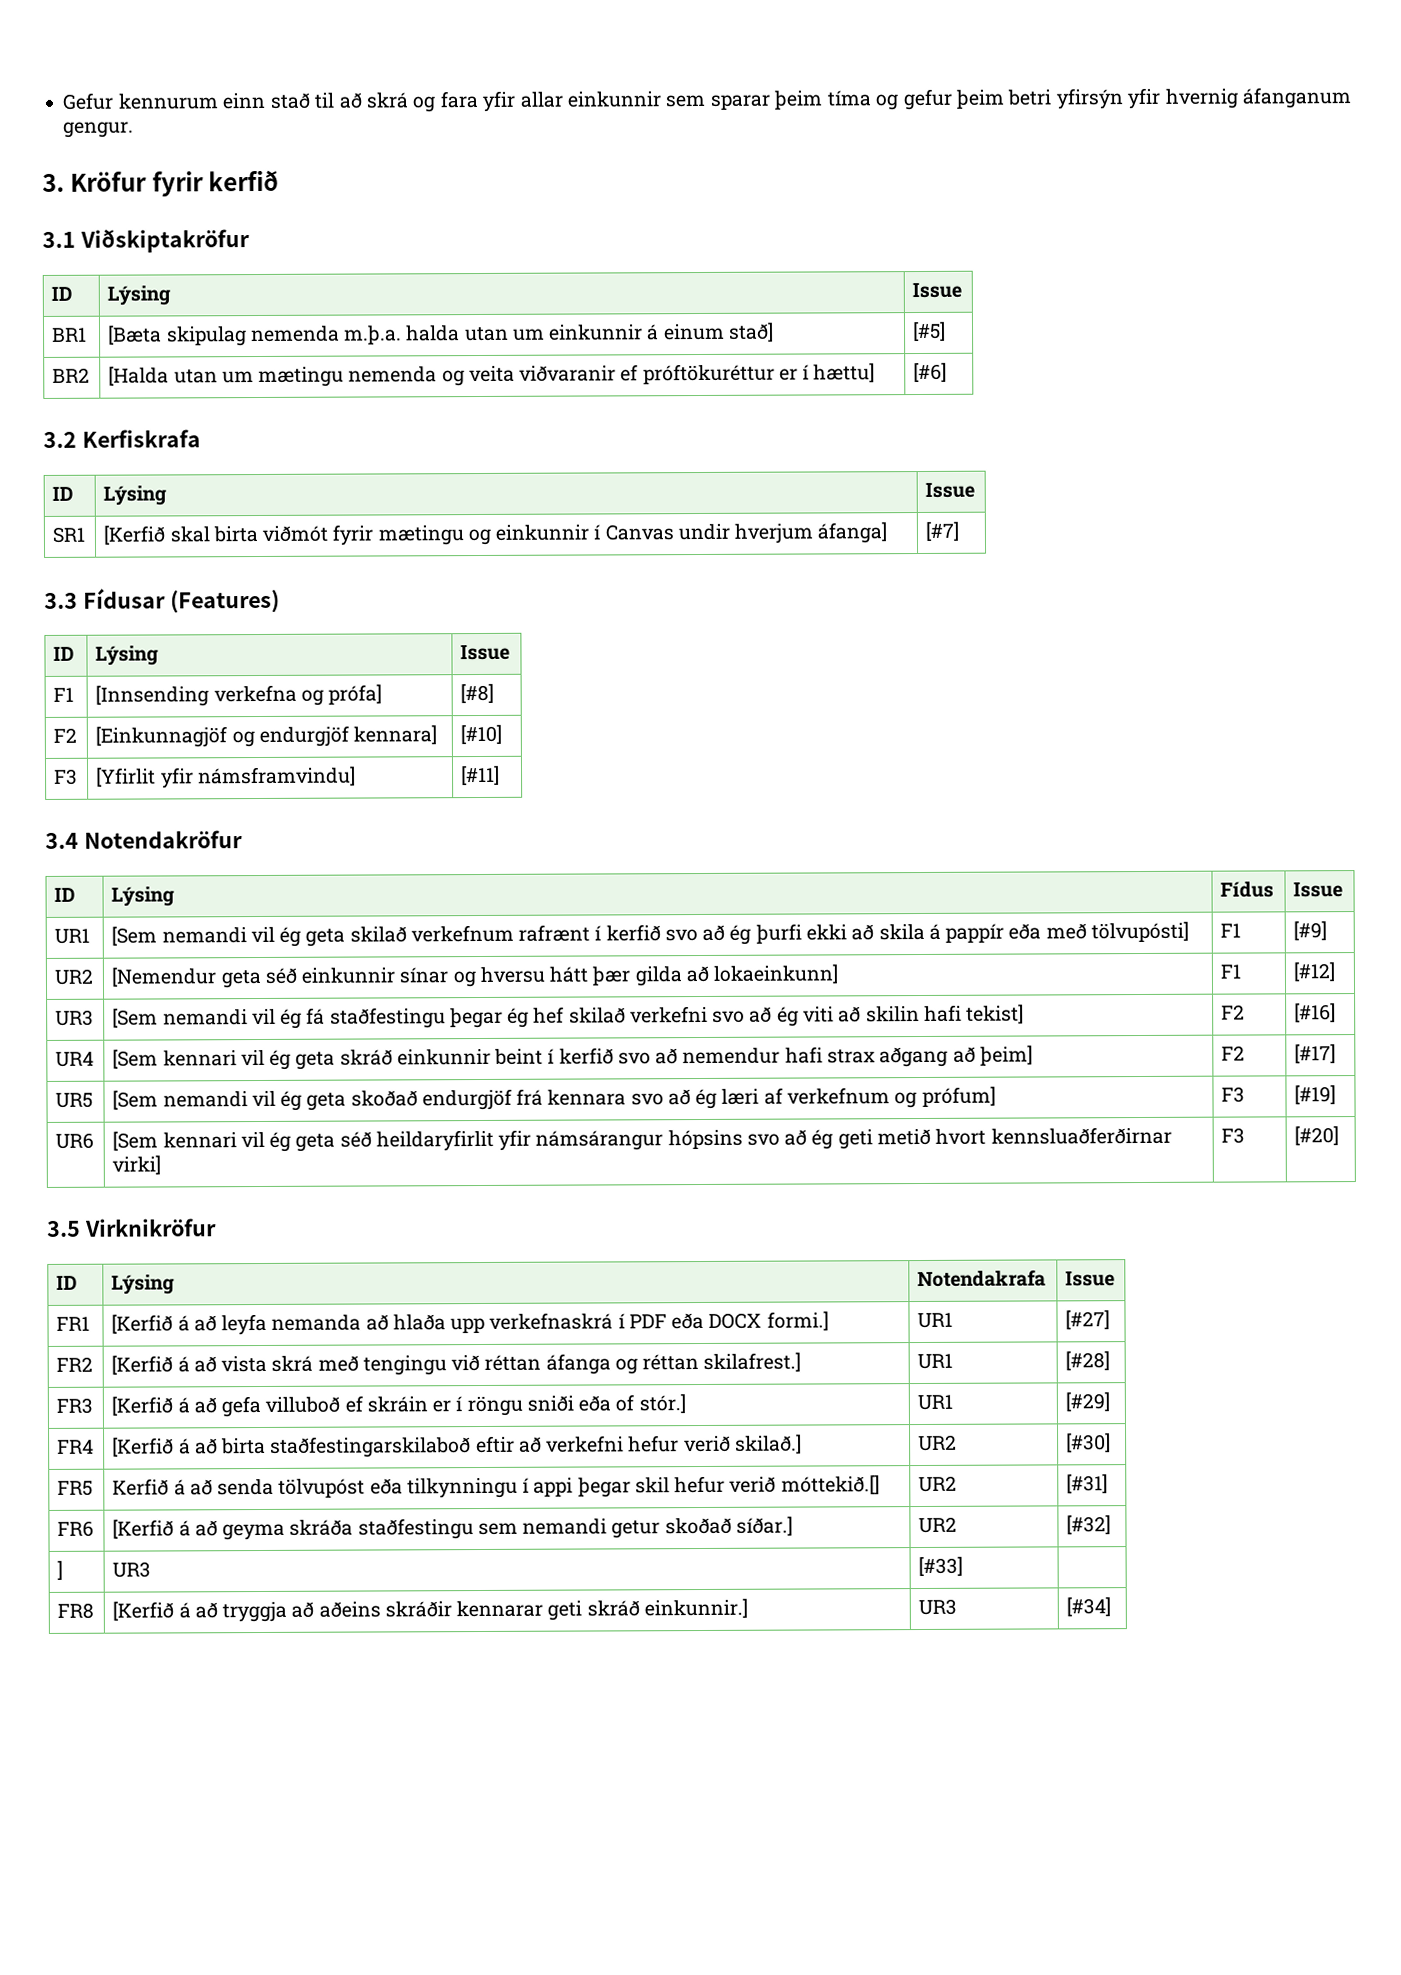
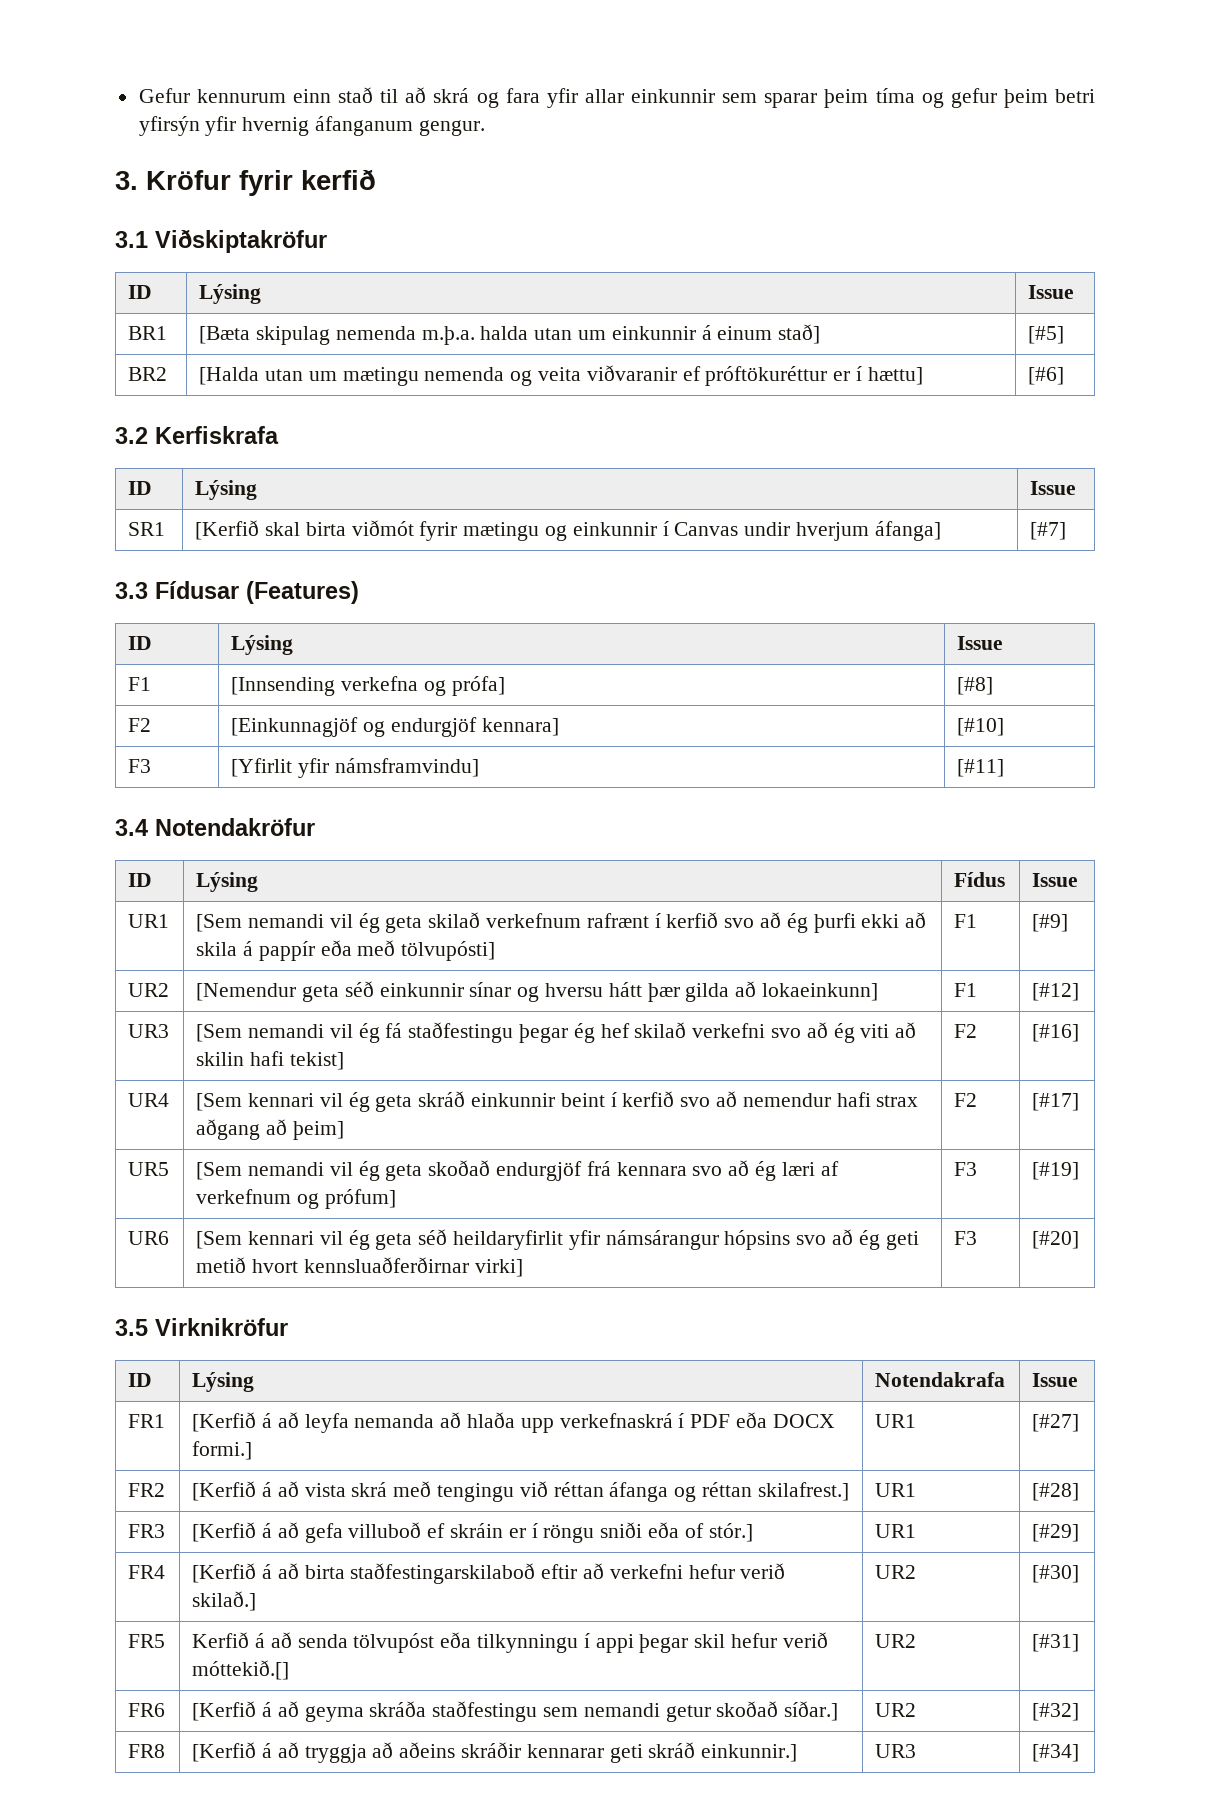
- ] | UR3 | [#33] |

